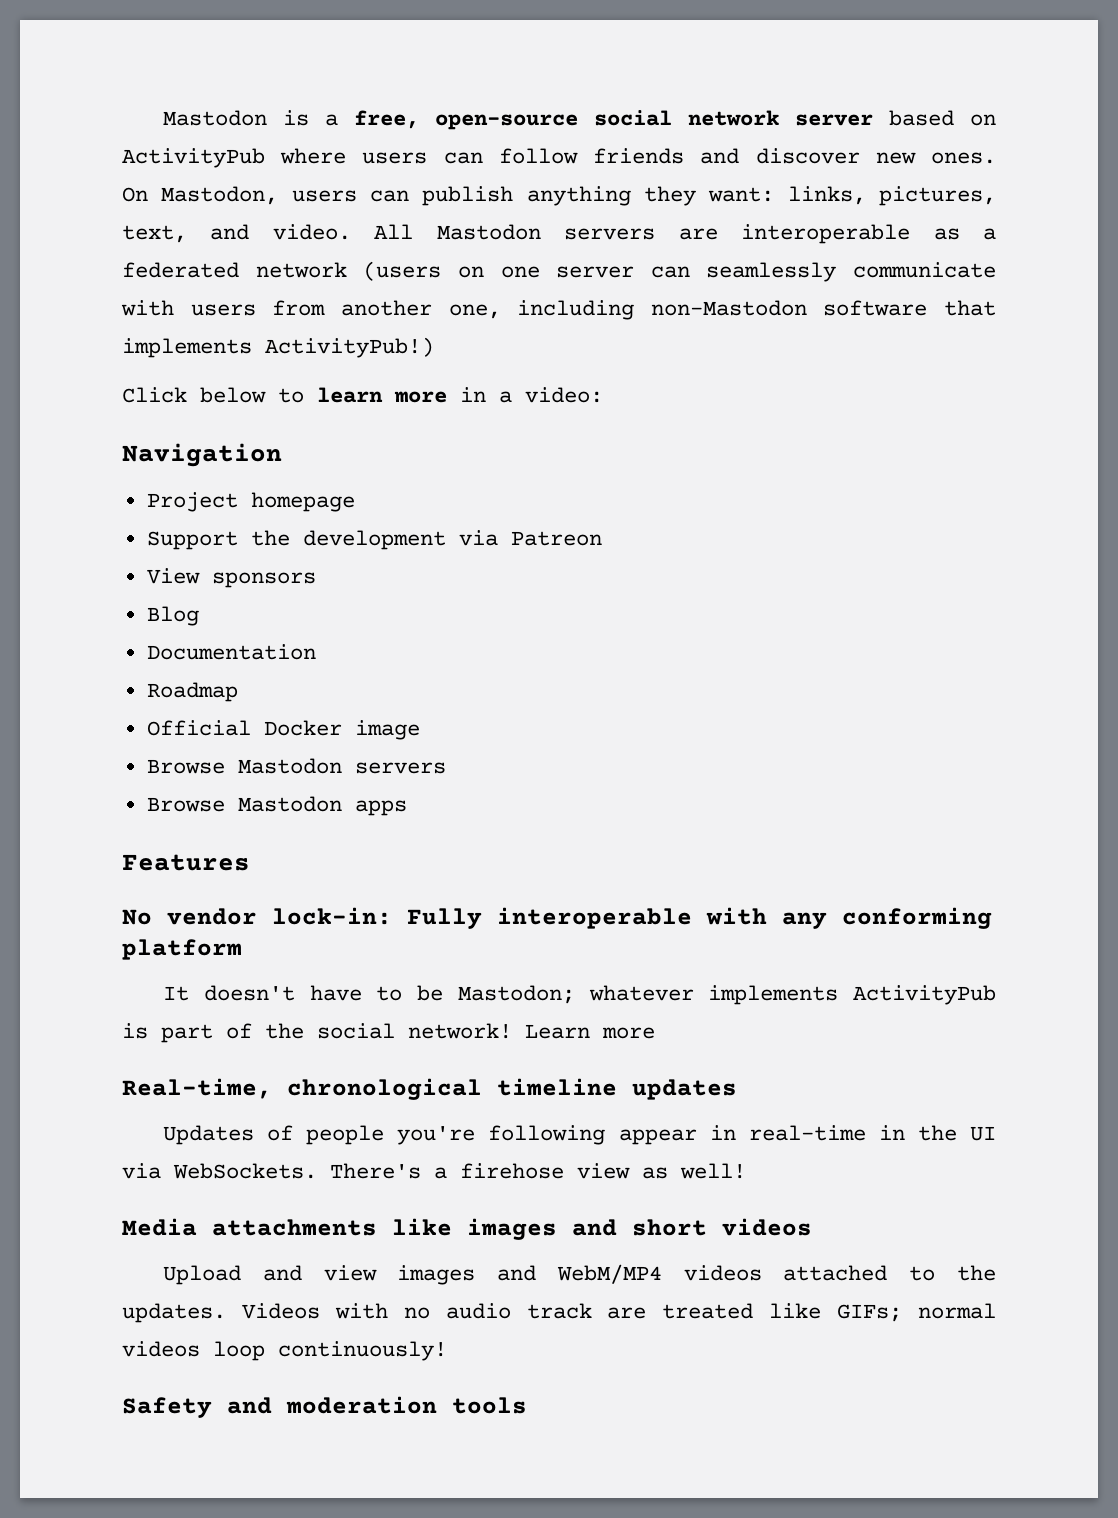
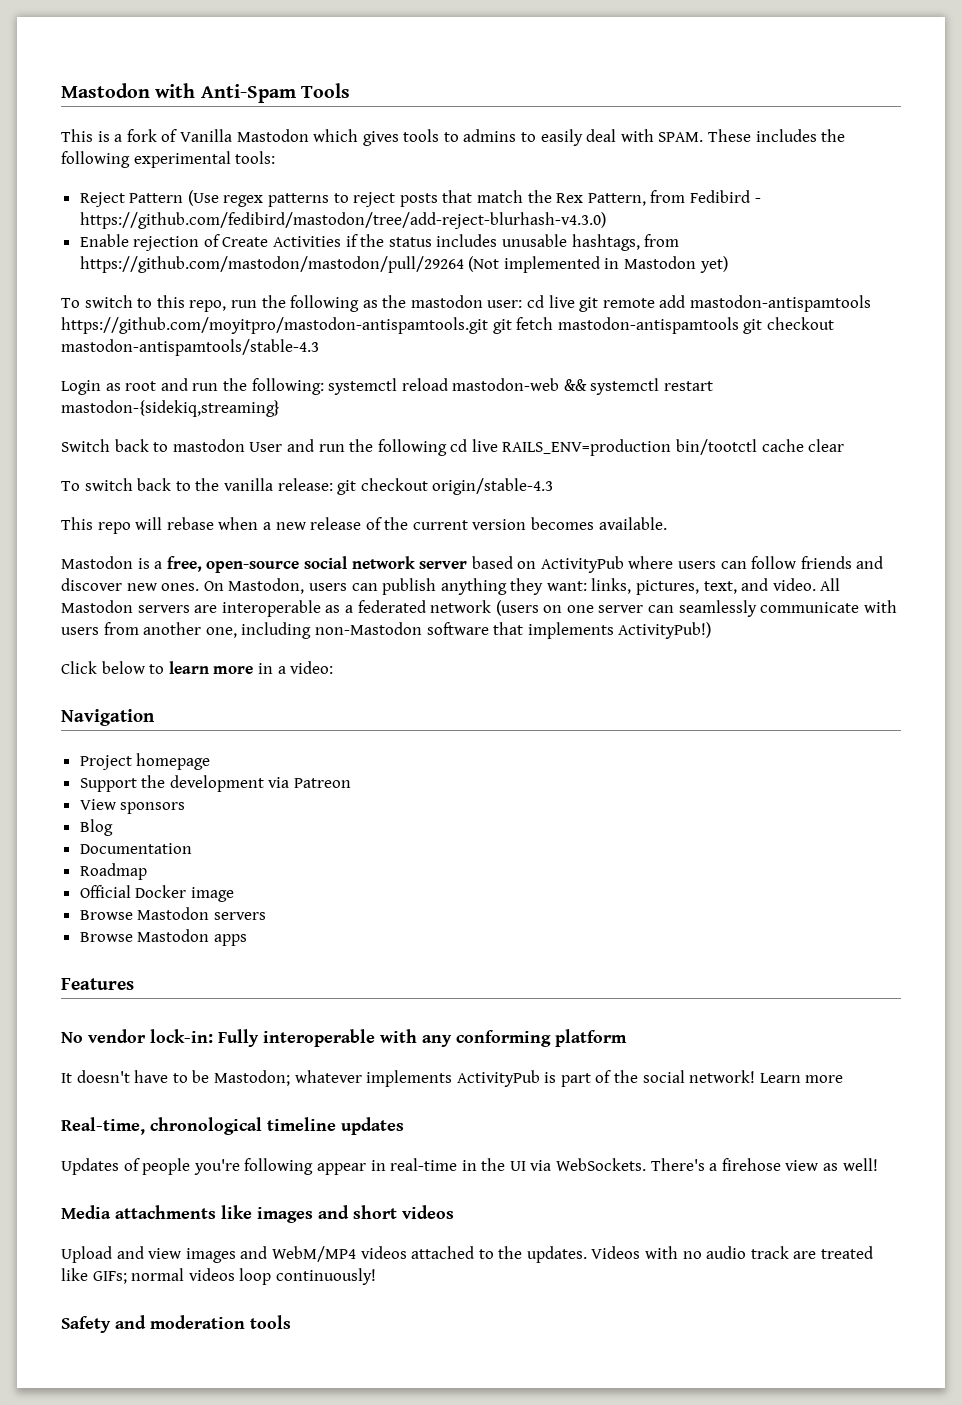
+ Mastodon with Anti-Spam Tools
+ This is a fork of Vanilla Mastodon which gives tools to admins to easily deal with SPAM. These includes the following experimental tools:
+ Reject Pattern (Use regex patterns to reject posts that match the Rex Pattern, from Fedibird - https://github.com/fedibird/mastodon/tree/add-reject-blurhash-v4.3.0)
+ Enable rejection of Create Activities if the status includes unusable hashtags, from https://github.com/mastodon/mastodon/pull/29264 (Not implemented in Mastodon yet)
+ To switch to this repo, run the following as the mastodon user: cd live git remote add mastodon-antispamtools https://github.com/moyitpro/mastodon-antispamtools.git git fetch mastodon-antispamtools git checkout mastodon-antispamtools/stable-4.3
+ Login as root and run the following: systemctl reload mastodon-web && systemctl restart mastodon-{sidekiq,streaming}
+ Switch back to mastodon User and run the following cd live RAILS_ENV=production bin/tootctl cache clear
+ To switch back to the vanilla release: git checkout origin/stable-4.3
+ This repo will rebase when a new release of the current version becomes available.

